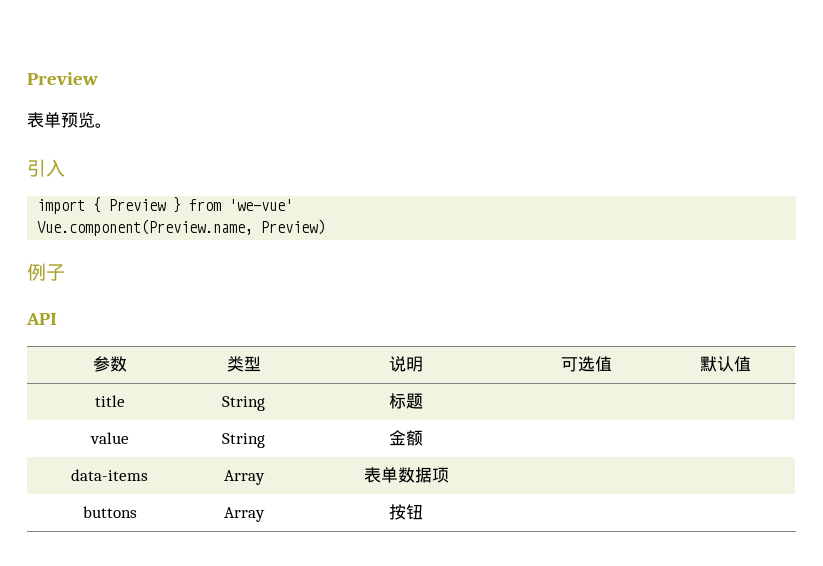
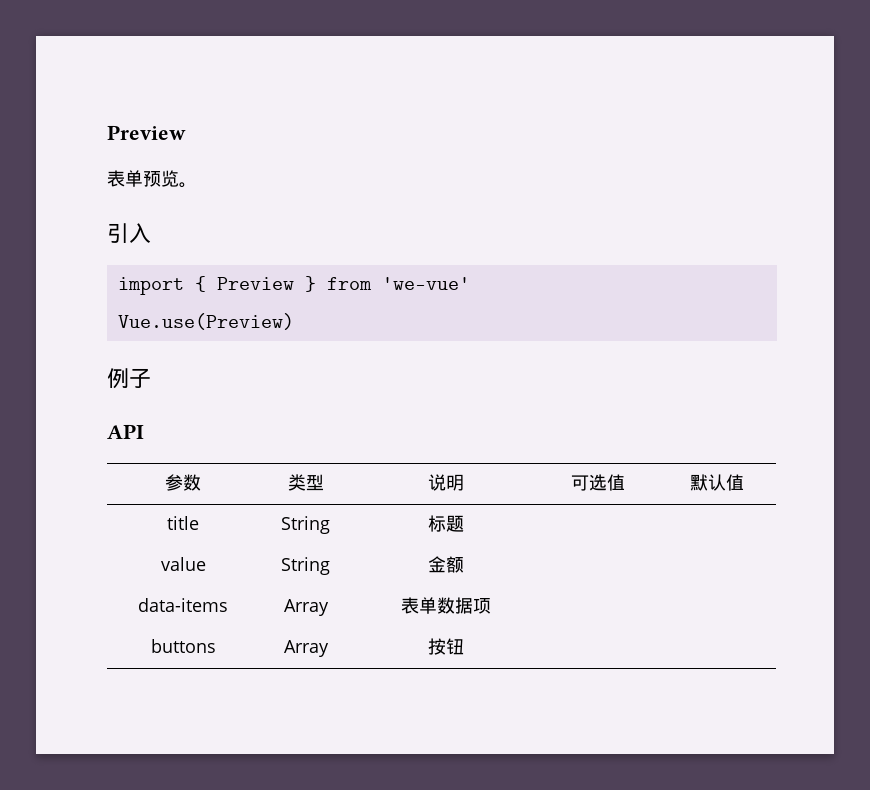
- Vue.component(Preview.name, Preview)
+ Vue.use(Preview)

